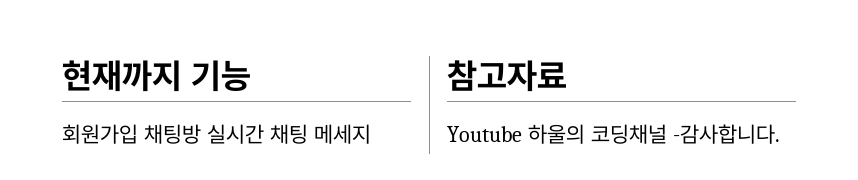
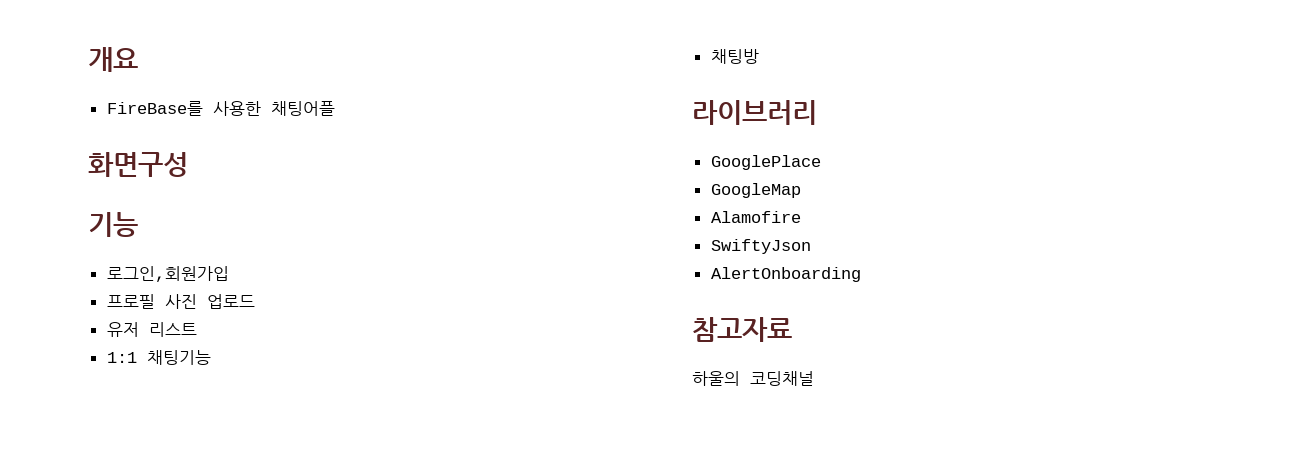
- 현재까지 기능
- 회원가입 채팅방 실시간 채팅 메세지
+ 개요
+ FireBase를 사용한 채팅어플
+ 화면구성
+ 기능
+ 로그인,회원가입
+ 프로필 사진 업로드
+ 유저 리스트
+ 1:1 채팅기능
+ 채팅방
+ 라이브러리
+ GooglePlace
+ GoogleMap
+ Alamofire
+ SwiftyJson
+ AlertOnboarding
- Youtube 하울의 코딩채널 -감사합니다.
+ 하울의 코딩채널

